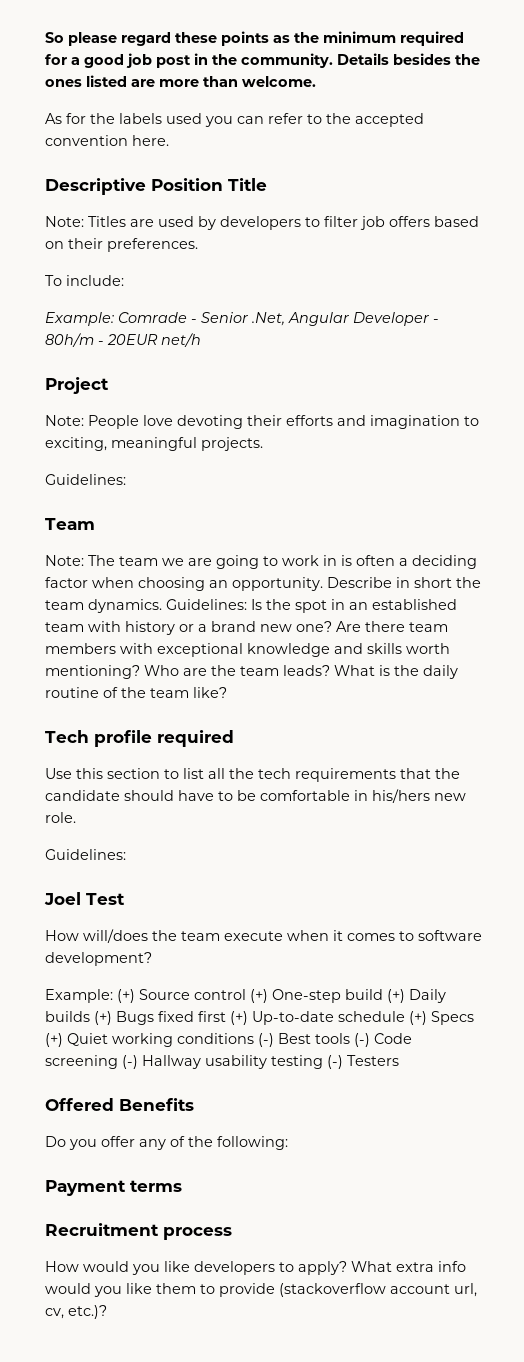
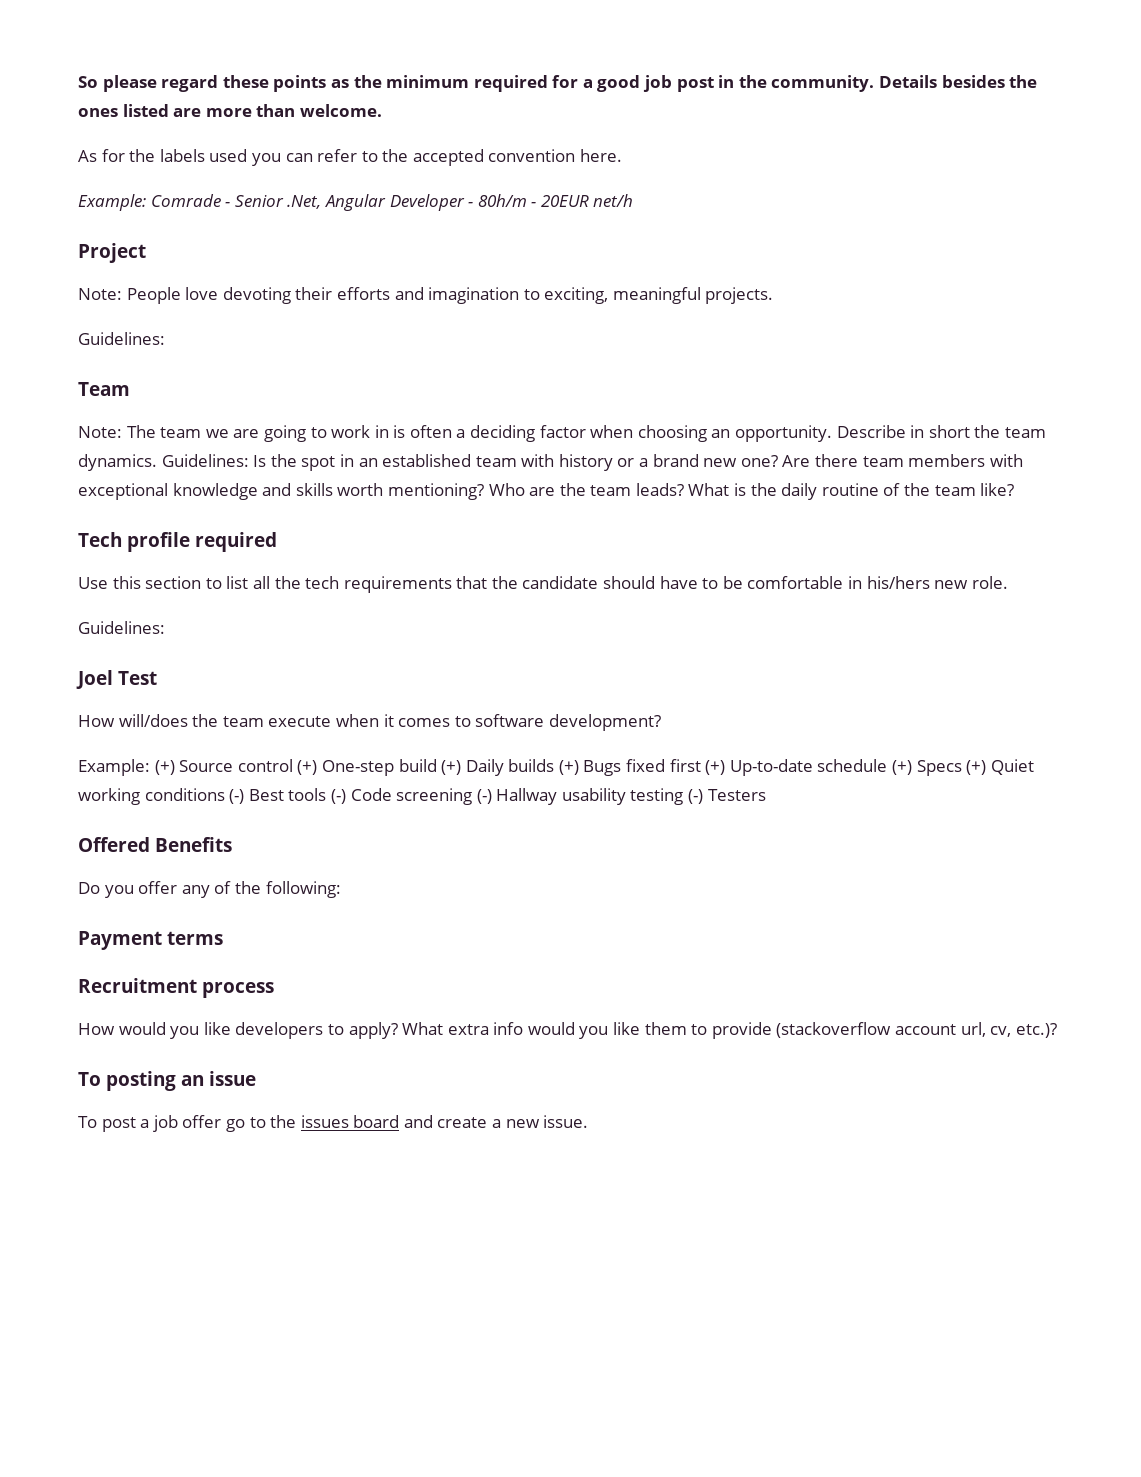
- Descriptive Position Title
- Note: Titles are used by developers to filter job offers based on their preferences.
- To include:
+ To posting an issue
+ To post a job offer go to the issues board and create a new issue.

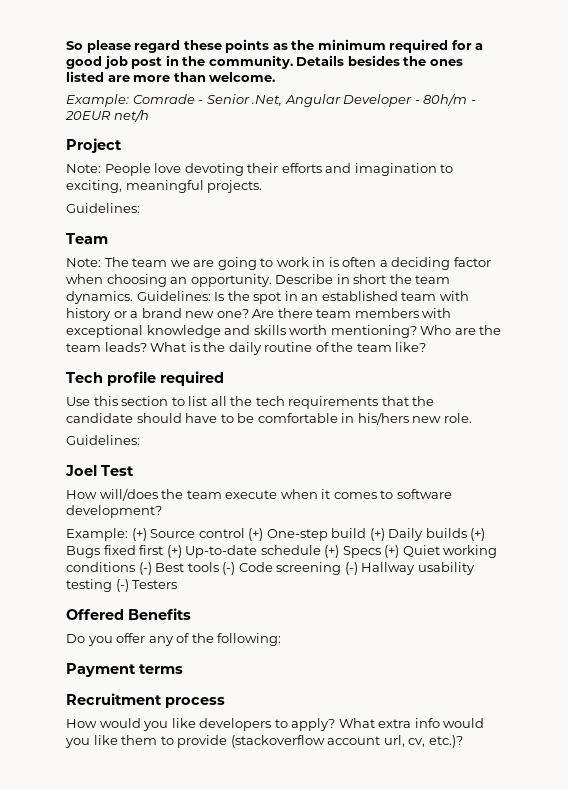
- As for the labels used you can refer to the accepted convention here.
- To posting an issue
- To post a job offer go to the issues board and create a new issue.

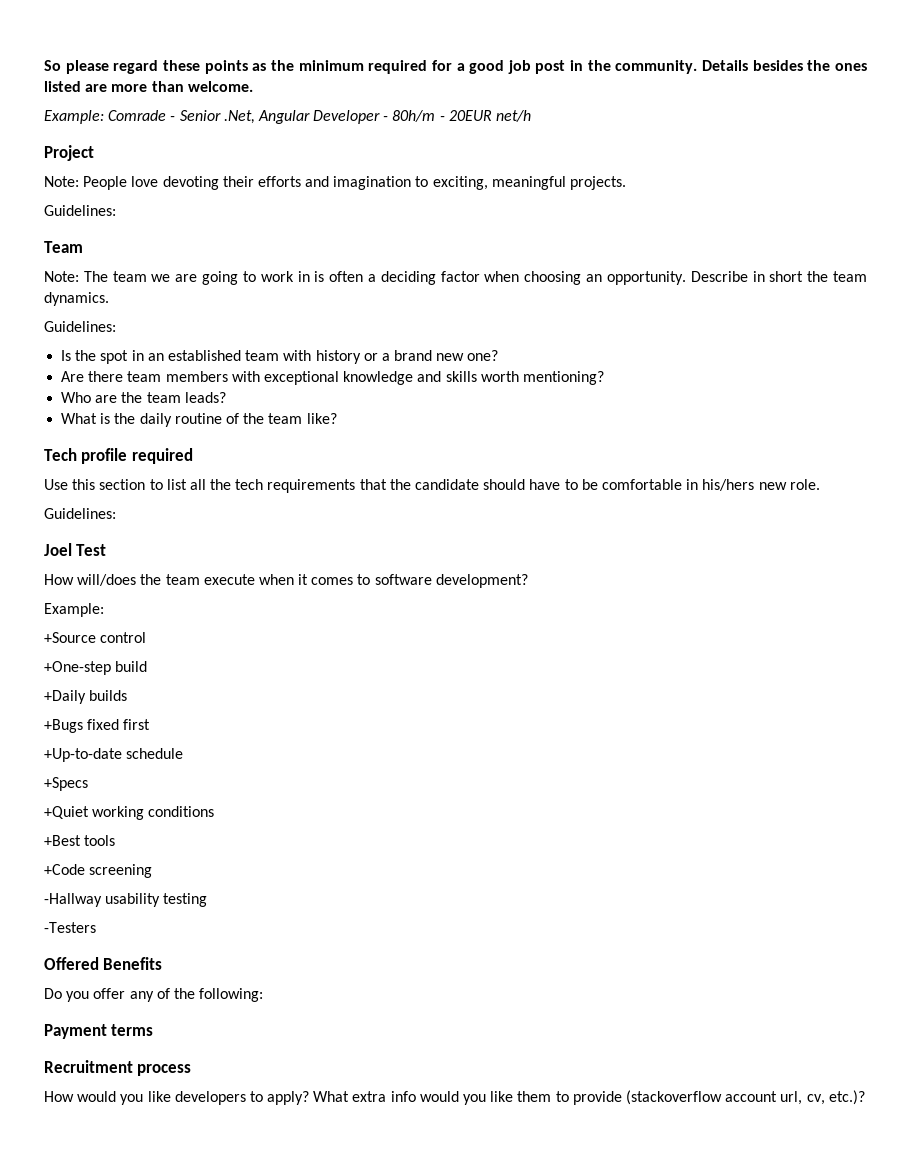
- Describe in short the team dynamics. Guidelines: Is the spot in an established team with history or a brand new one? Are there team members with exceptional knowledge and skills worth mentioning? Who are the team leads? What is the daily routine of the team like?
+ Describe in short the team dynamics.
+ Guidelines:
+ Is the spot in an established team with history or a brand new one?
+ Are there team members with exceptional knowledge and skills worth mentioning?
+ Who are the team leads?
+ What is the daily routine of the team like?
  How will/does the team execute when it comes to software development?
- Example: (+) Source control (+) One-step build (+) Daily builds (+) Bugs fixed first (+) Up-to-date schedule (+) Specs (+) Quiet working conditions (-) Best tools (-) Code screening (-) Hallway usability testing (-) Testers
+ Example:
+ +Source control
+ +One-step build
+ +Daily builds
+ +Bugs fixed first
+ +Up-to-date schedule
+ +Specs
+ +Quiet working conditions
+ +Best tools
+ +Code screening
+ -Hallway usability testing
+ -Testers

